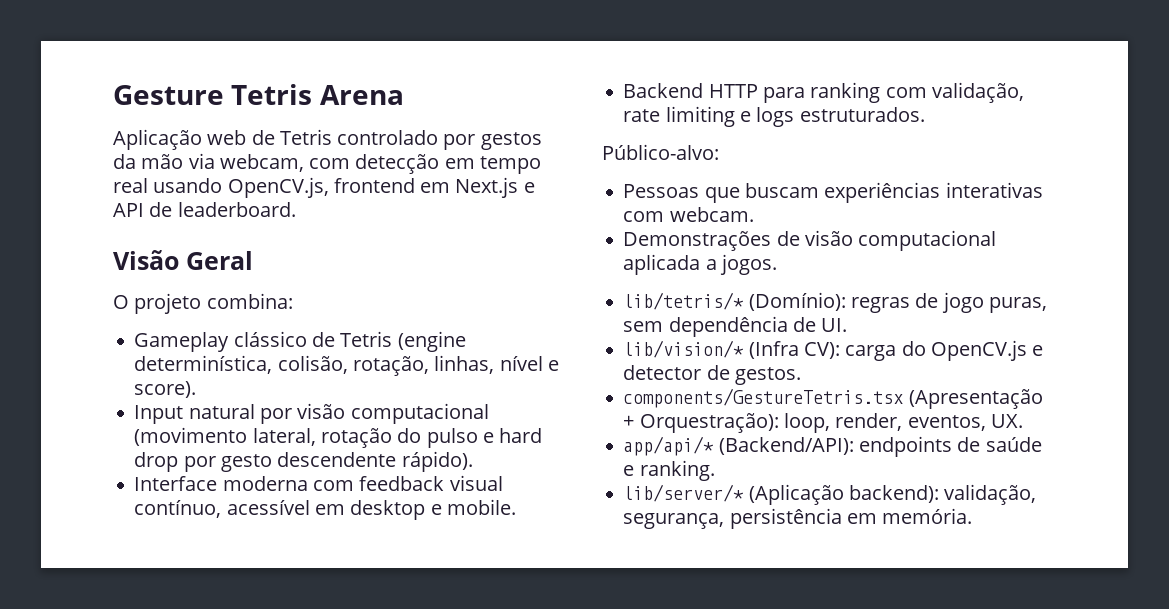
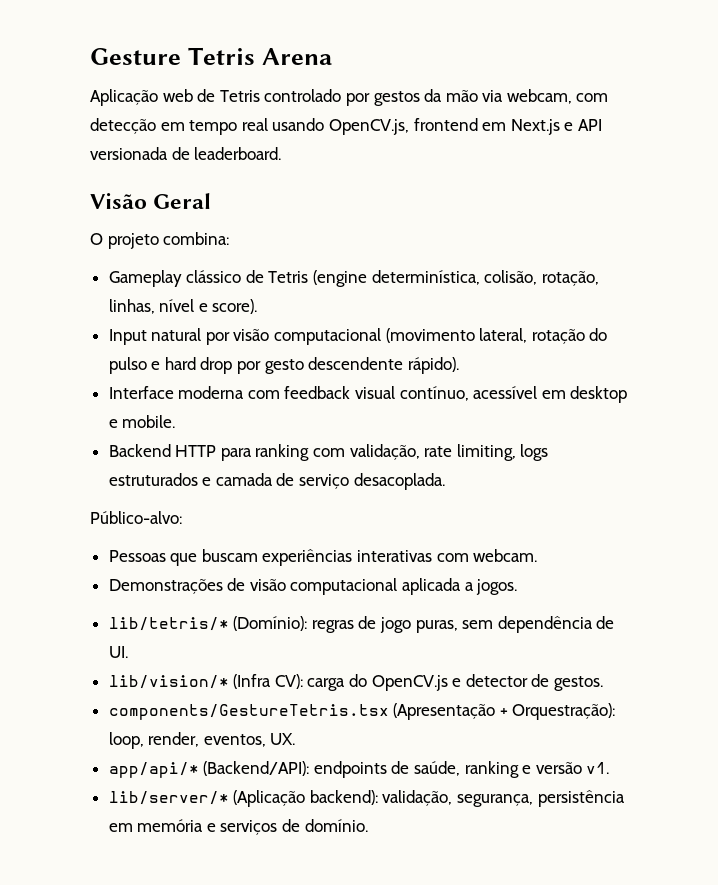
- Aplicação web de Tetris controlado por gestos da mão via webcam, com detecção em tempo real usando OpenCV.js, frontend em Next.js e API de leaderboard.
+ Aplicação web de Tetris controlado por gestos da mão via webcam, com detecção em tempo real usando OpenCV.js, frontend em Next.js e API versionada de leaderboard.
- Backend HTTP para ranking com validação, rate limiting e logs estruturados.
+ Backend HTTP para ranking com validação, rate limiting, logs estruturados e camada de serviço desacoplada.
- app/api/* (Backend/API): endpoints de saúde e ranking.
+ app/api/* (Backend/API): endpoints de saúde, ranking e versão v1.
- lib/server/* (Aplicação backend): validação, segurança, persistência em memória.
+ lib/server/* (Aplicação backend): validação, segurança, persistência em memória e serviços de domínio.

